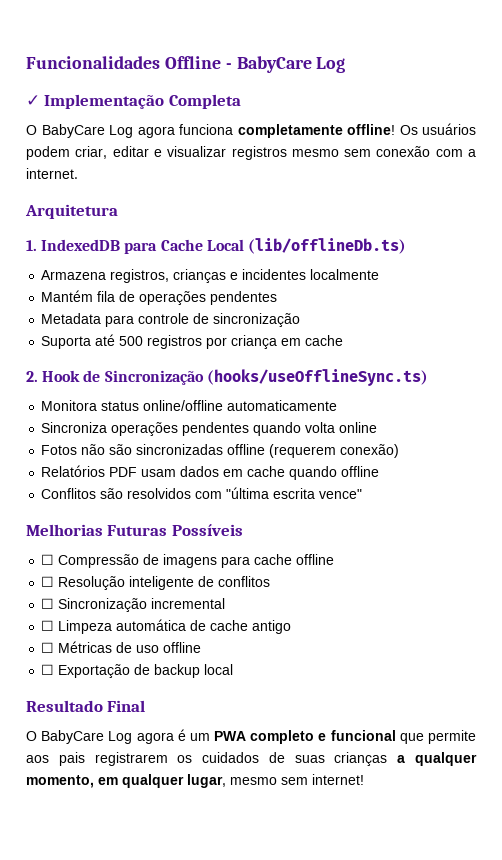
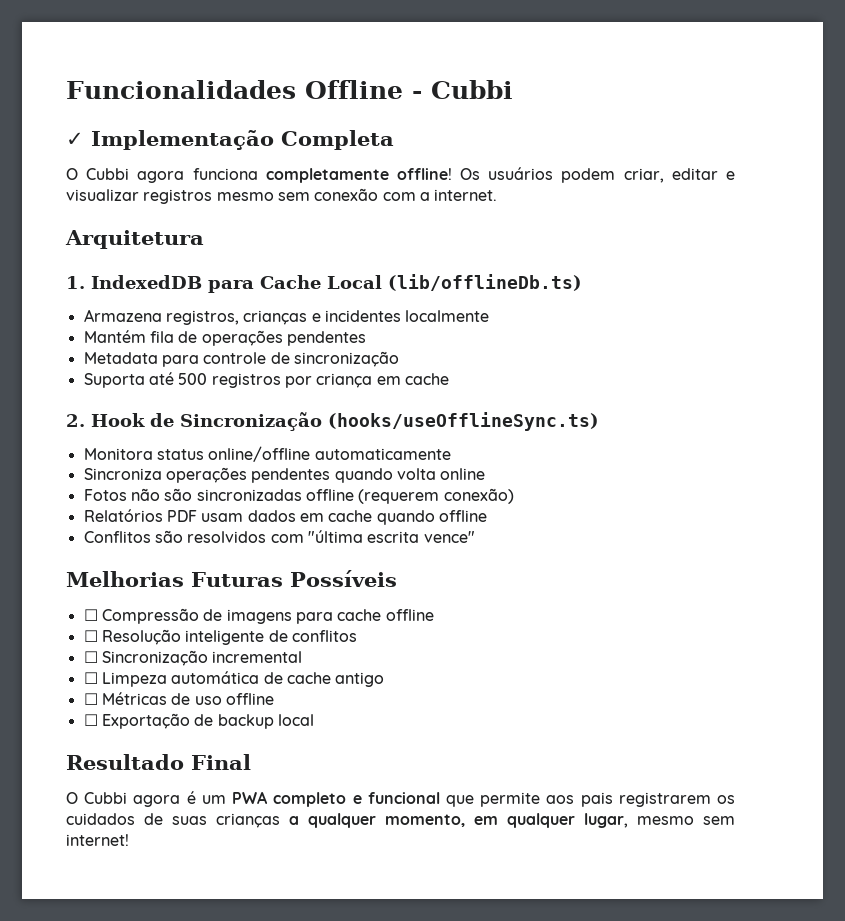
- Funcionalidades Offline - BabyCare Log
+ Funcionalidades Offline - Cubbi
- O BabyCare Log agora funciona completamente offline!
+ O Cubbi agora funciona completamente offline!
- O BabyCare Log agora é um PWA completo e funcional que permite aos pais registrarem os cuidados de suas crianças a qualquer momento, em qualquer lugar, mesmo sem internet!
+ O Cubbi agora é um PWA completo e funcional que permite aos pais registrarem os cuidados de suas crianças a qualquer momento, em qualquer lugar, mesmo sem internet!

